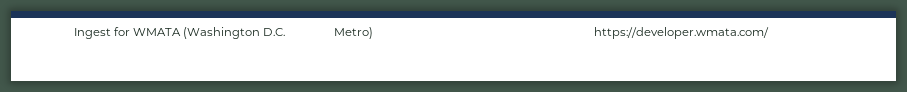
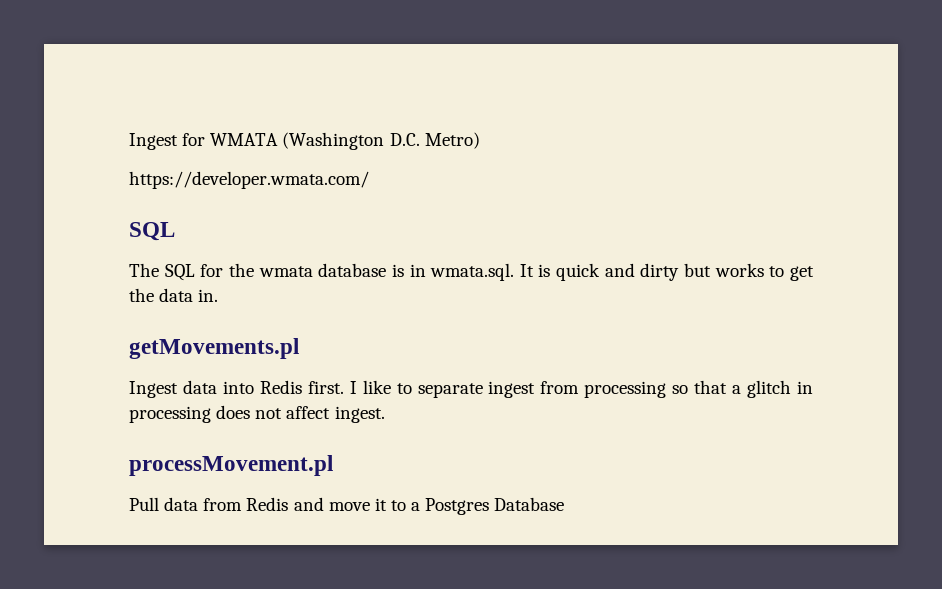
  https://developer.wmata.com/
+ SQL
+ The SQL for the wmata database is in wmata.sql. It is quick and dirty but works to get the data in.
+ getMovements.pl
+ Ingest data into Redis first. I like to separate ingest from processing so that a glitch in processing does not affect ingest.
+ processMovement.pl
+ Pull data from Redis and move it to a Postgres Database

